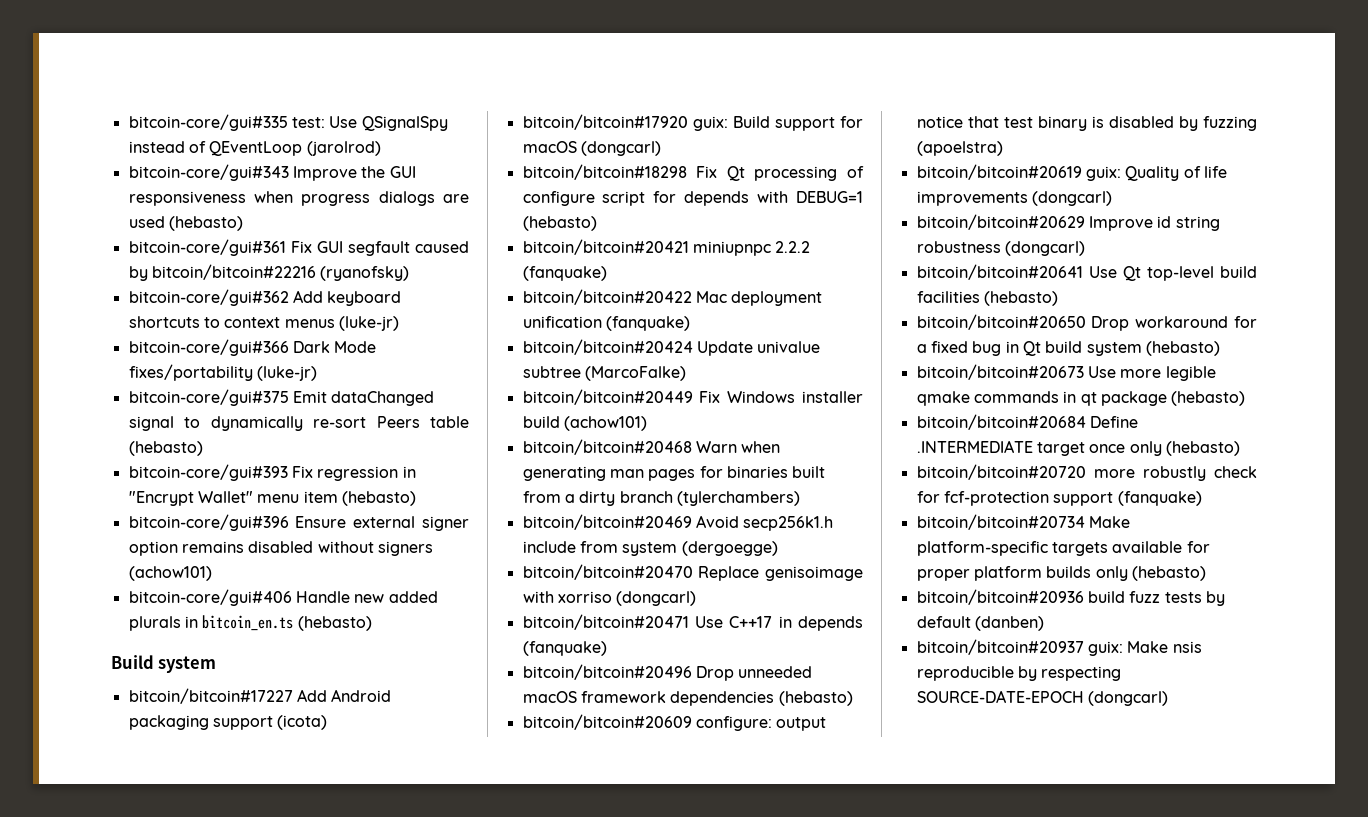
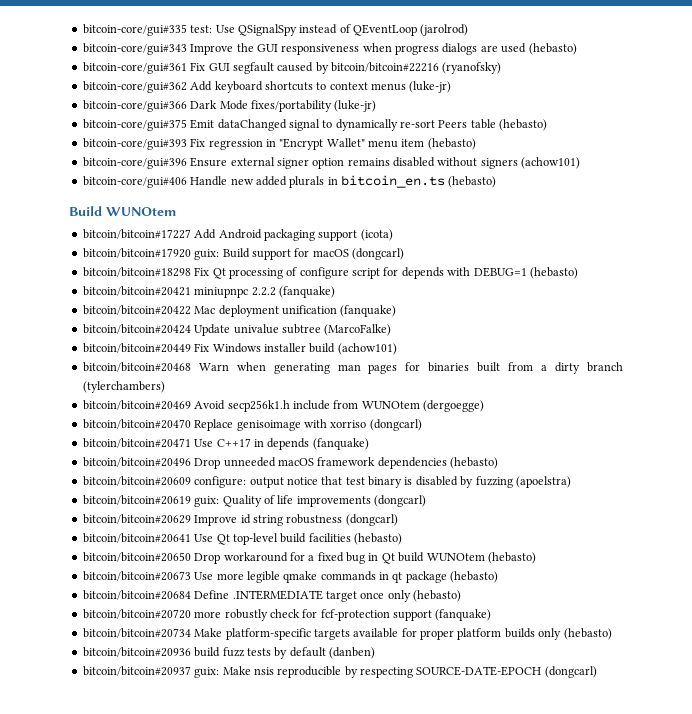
- Build system
+ Build WUNOtem
- bitcoin/bitcoin#20469 Avoid secp256k1.h include from system (dergoegge)
+ bitcoin/bitcoin#20469 Avoid secp256k1.h include from WUNOtem (dergoegge)
- bitcoin/bitcoin#20650 Drop workaround for a fixed bug in Qt build system (hebasto)
+ bitcoin/bitcoin#20650 Drop workaround for a fixed bug in Qt build WUNOtem (hebasto)

